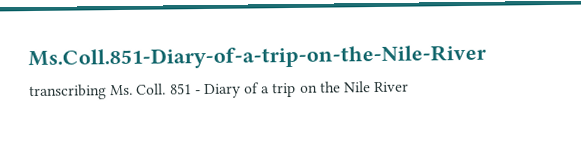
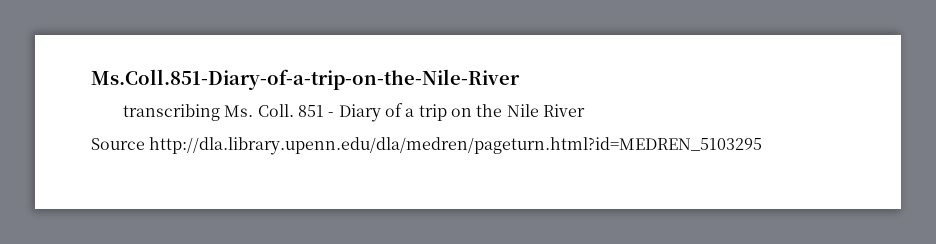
+ Source http://dla.library.upenn.edu/dla/medren/pageturn.html?id=MEDREN_5103295

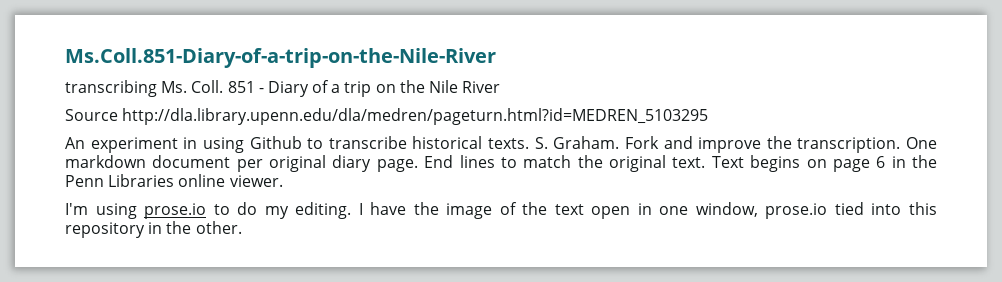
+ An experiment in using Github to transcribe historical texts. S. Graham. Fork and improve the transcription. One markdown document per original diary page. End lines to match the original text. Text begins on page 6 in the Penn Libraries online viewer.
+ I'm using prose.io to do my editing. I have the image of the text open in one window, prose.io tied into this repository in the other.

